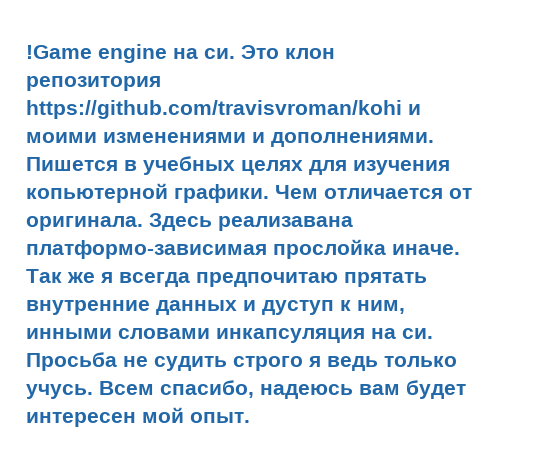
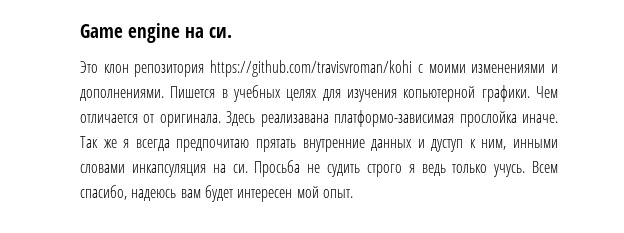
- !Game engine на си. Это клон репозитория https://github.com/travisvroman/kohi и моими изменениями и дополнениями.
+ Game engine на си.
+ Это клон репозитория https://github.com/travisvroman/kohi c моими изменениями и дополнениями.

